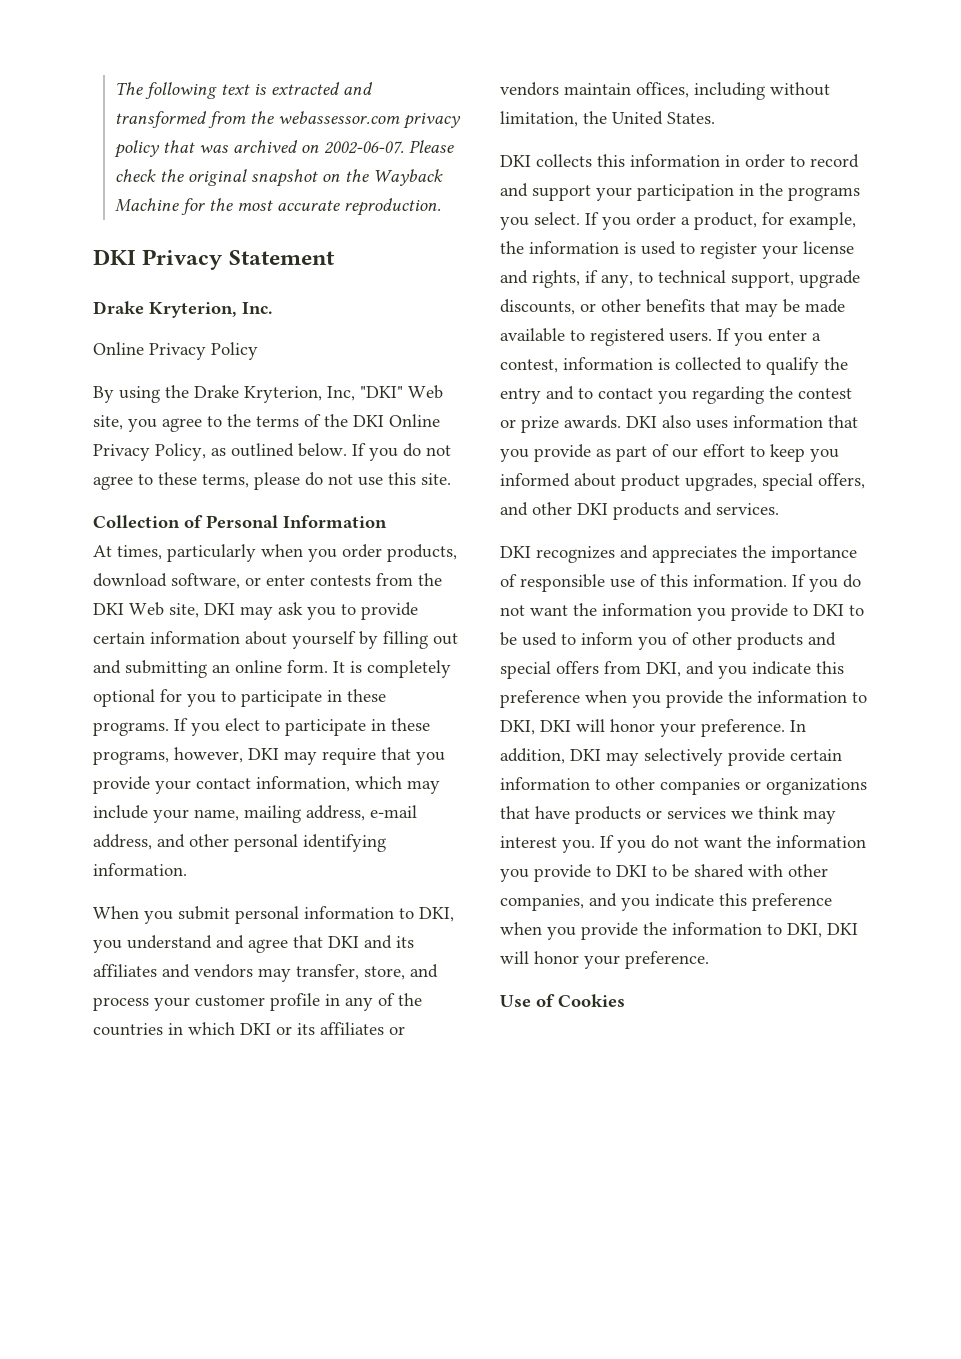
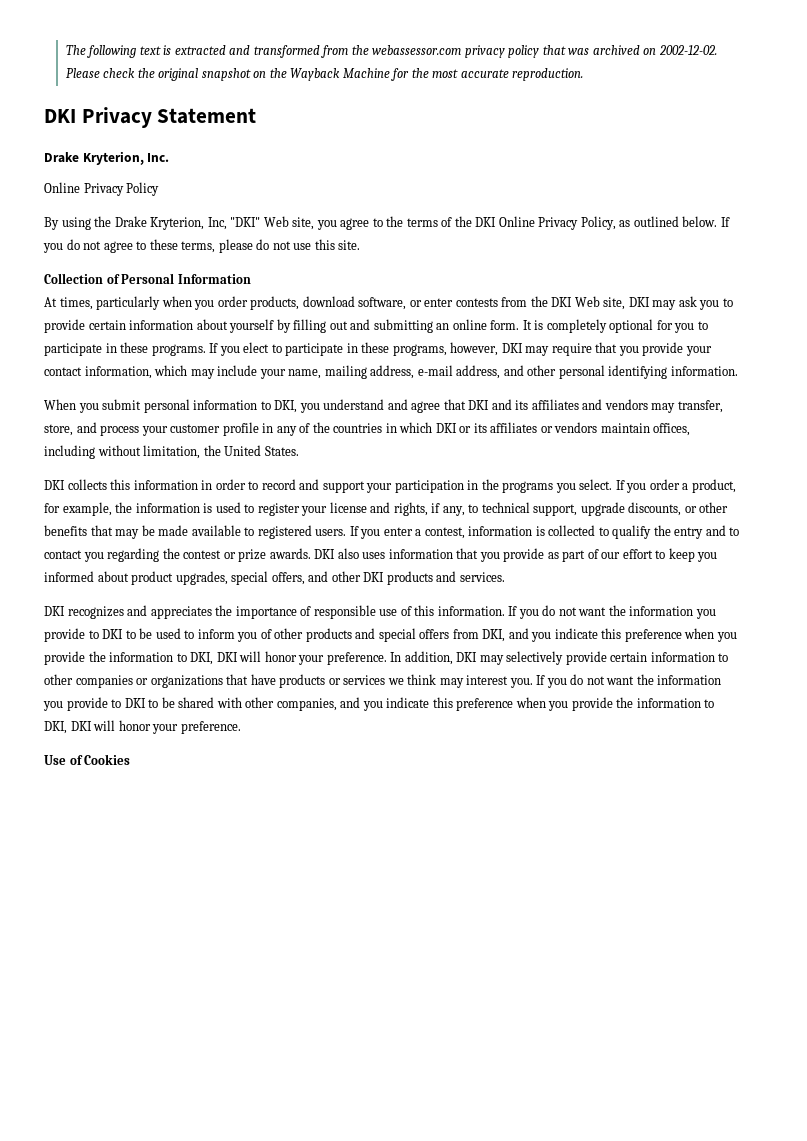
- The following text is extracted and transformed from the webassessor.com privacy policy that was archived on 2002-06-07.
+ The following text is extracted and transformed from the webassessor.com privacy policy that was archived on 2002-12-02.

